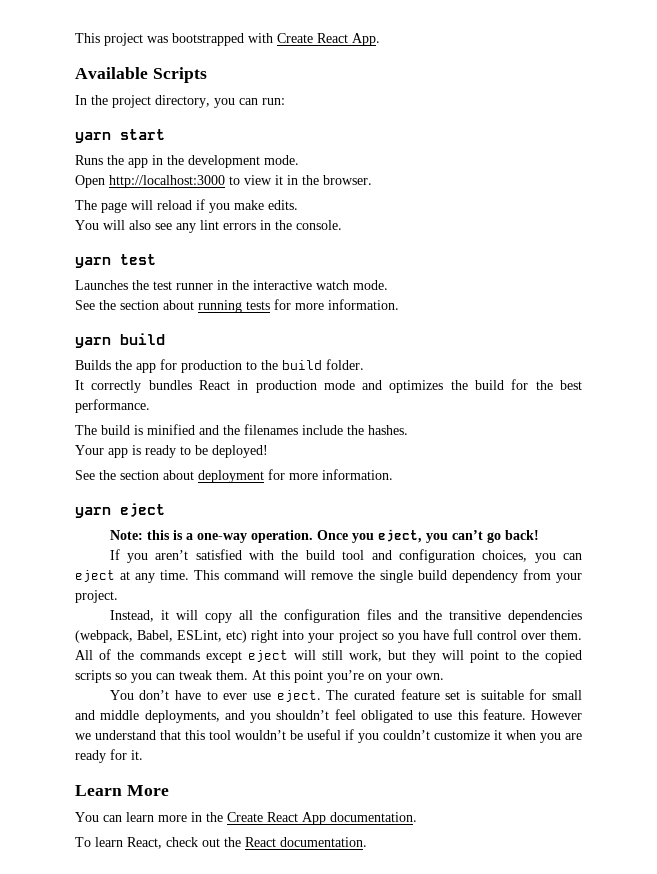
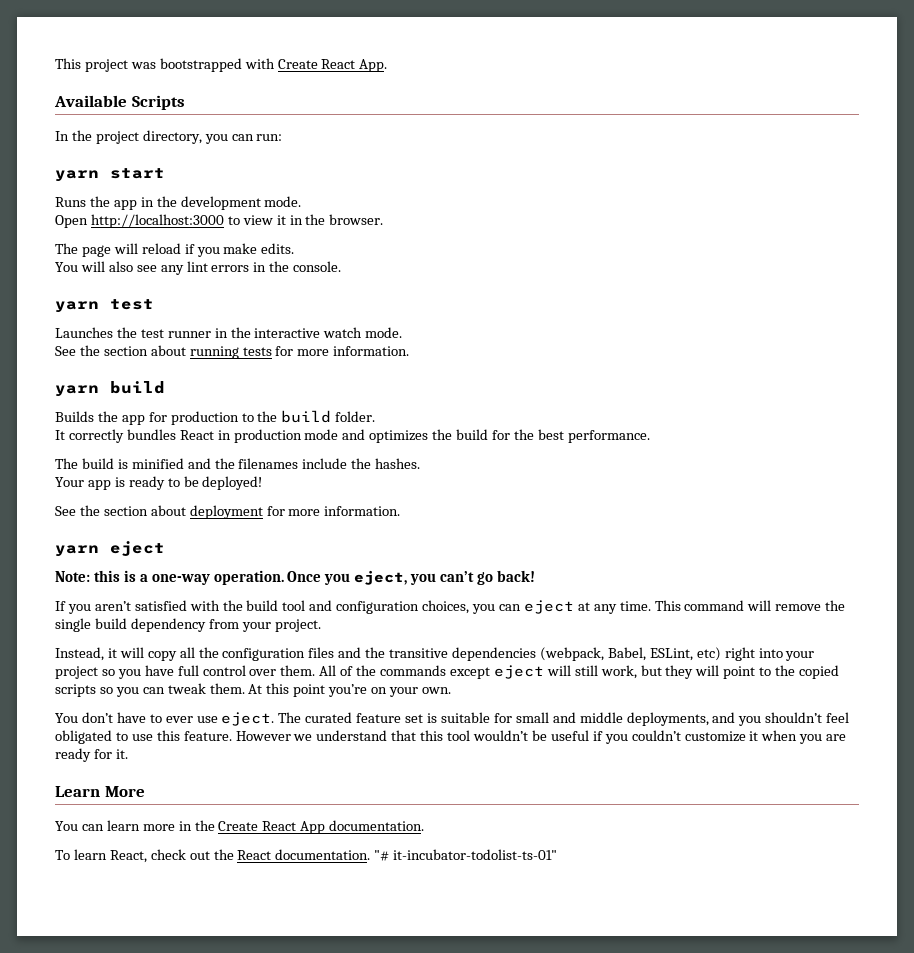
+ "# it-incubator-todolist-ts-01"

